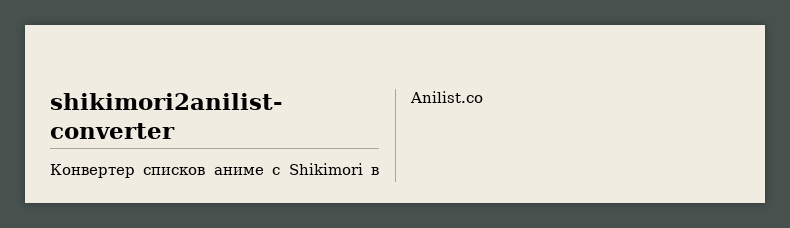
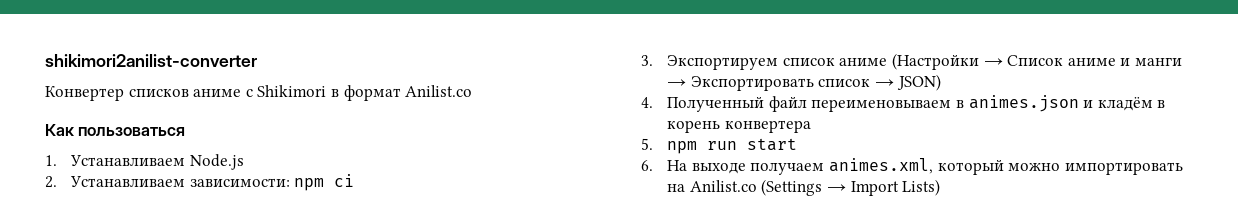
- Конвертер списков аниме с Shikimori в Anilist.co
+ Конвертер списков аниме с Shikimori в формат Anilist.co
+ Как пользоваться
+ 1. Устанавливаем Node.js
+ 2. Устанавливаем зависимости: npm ci
+ 3. Экспортируем список аниме (Настройки → Список аниме и манги → Экспортировать список → JSON)
+ 4. Полученный файл переименовываем в animes.json и кладём в корень конвертера
+ 5. npm run start
+ 6. На выходе получаем animes.xml, который можно импортировать на Anilist.co (Settings → Import Lists)

